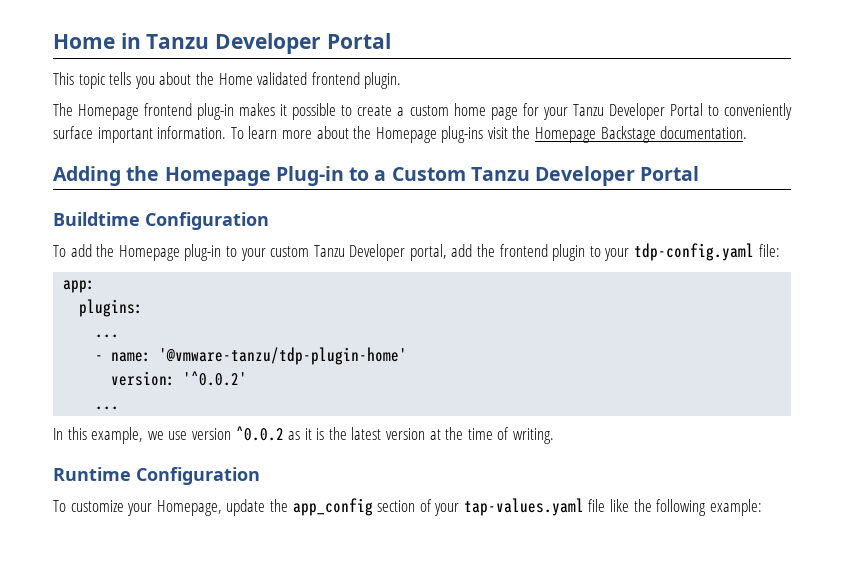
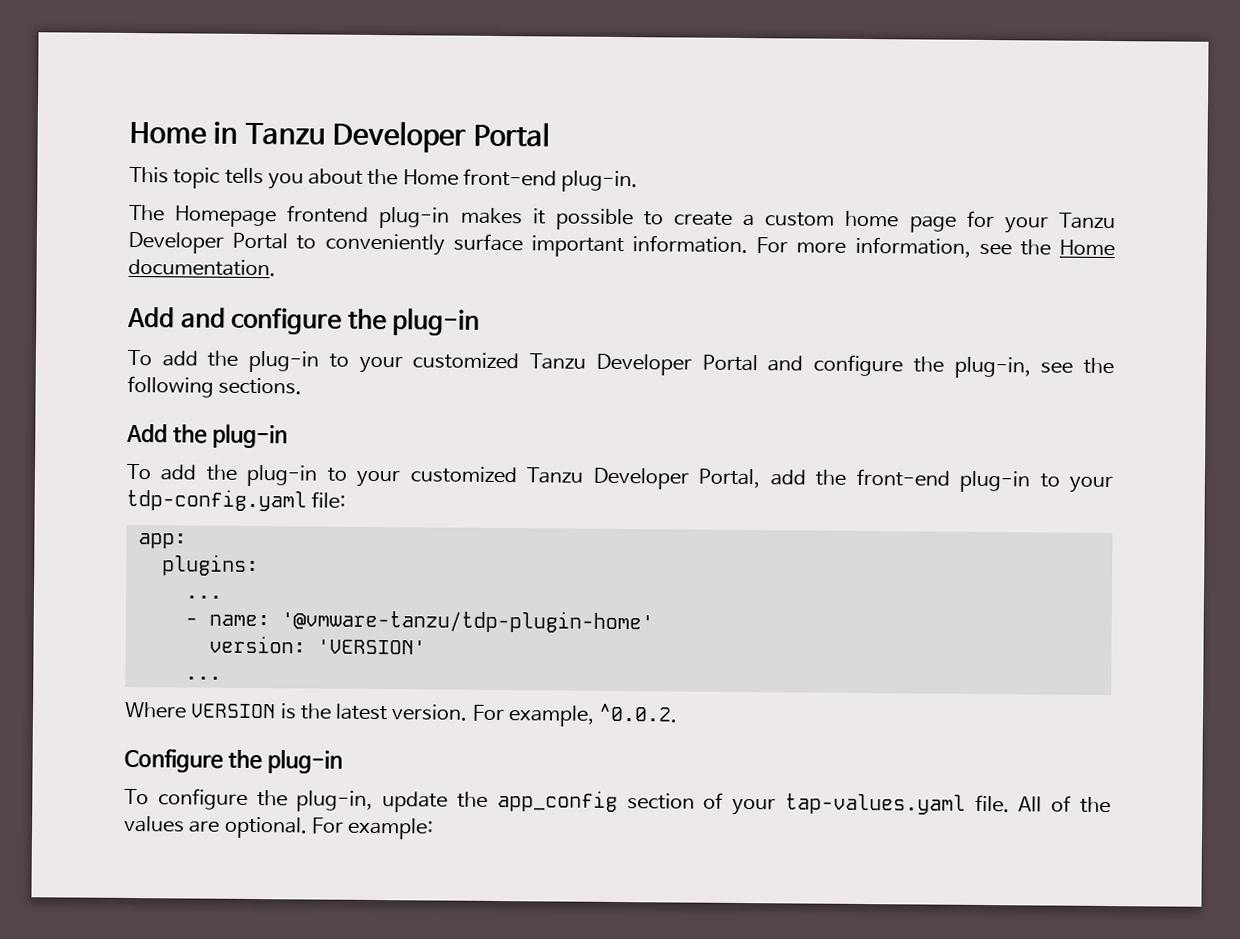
- This topic tells you about the Home validated frontend plugin.
+ This topic tells you about the Home front-end plug-in.
- To learn more about the Homepage plug-ins visit the Homepage Backstage documentation.
- Adding the Homepage Plug-in to a Custom Tanzu Developer Portal
- Buildtime Configuration
- To add the Homepage plug-in to your custom Tanzu Developer portal, add the frontend plugin to your tdp-config.yaml file:
+ For more information, see the Home documentation.
+ Add and configure the plug-in
+ To add the plug-in to your customized Tanzu Developer Portal and configure the plug-in, see the following sections.
+ Add the plug-in
+ To add the plug-in to your customized Tanzu Developer Portal, add the front-end plug-in to your tdp-config.yaml file:
- version: '^0.0.2'
+ version: 'VERSION'
  ...
- In this example, we use version ^0.0.2 as it is the latest version at the time of writing.
- Runtime Configuration
- To customize your Homepage, update the app_config section of your tap-values.yaml file like the following example:
+ Where VERSION is the latest version. For example, ^0.0.2.
+ Configure the plug-in
+ To configure the plug-in, update the app_config section of your tap-values.yaml file. All of the values are optional. For example:

